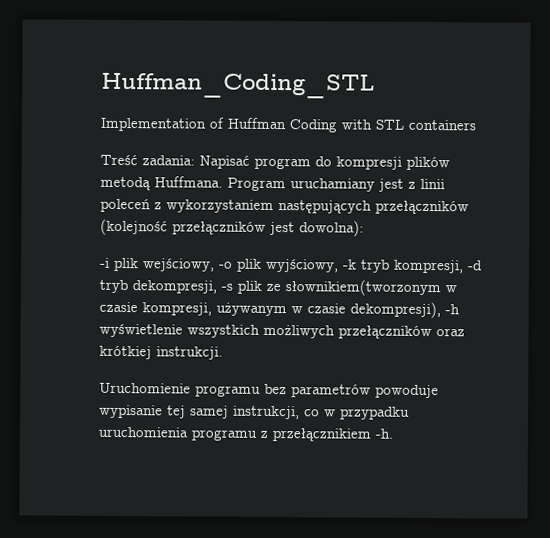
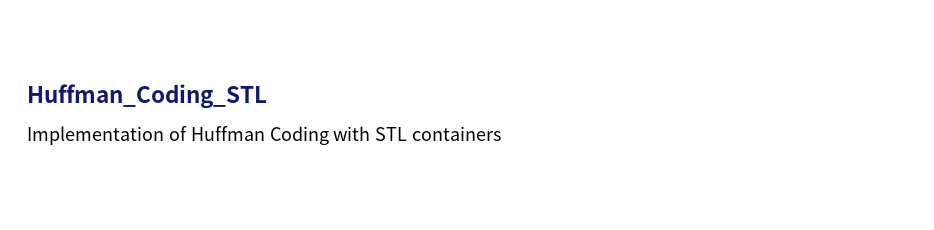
- Treść zadania: Napisać program do kompresji plików metodą Huffmana. Program uruchamiany jest z linii poleceń z wykorzystaniem następujących przełączników (kolejność przełączników jest dowolna):
- -i plik wejściowy, -o plik wyjściowy, -k tryb kompresji, -d tryb dekompresji, -s plik ze słownikiem(tworzonym w czasie kompresji, używanym w czasie dekompresji), -h wyświetlenie wszystkich możliwych przełączników oraz krótkiej instrukcji.
- Uruchomienie programu bez parametrów powoduje wypisanie tej samej instrukcji, co w przypadku uruchomienia programu z przełącznikiem -h.

